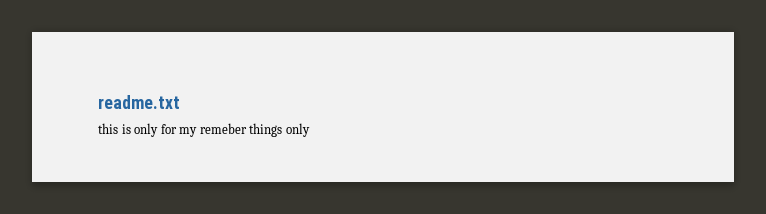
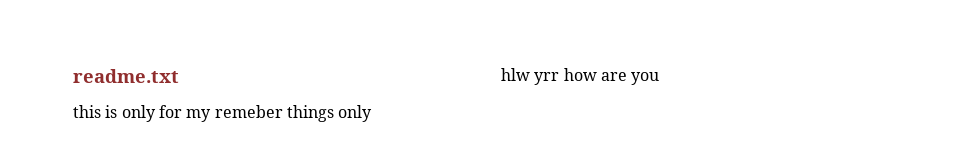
+ hlw yrr how are you

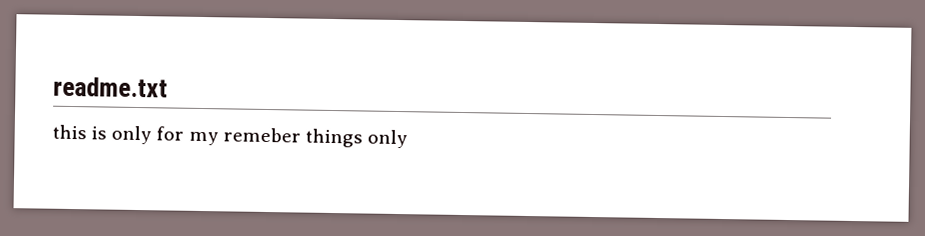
- hlw yrr how are you

